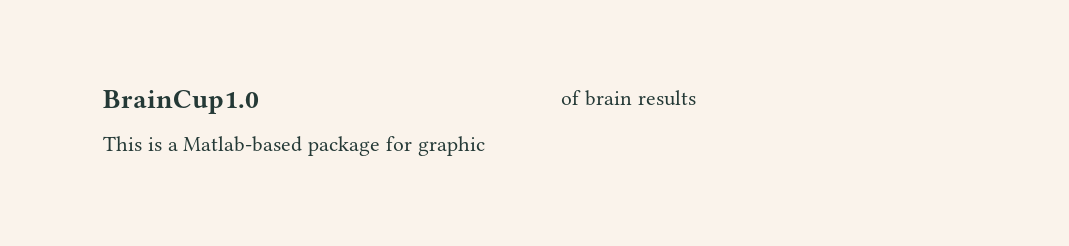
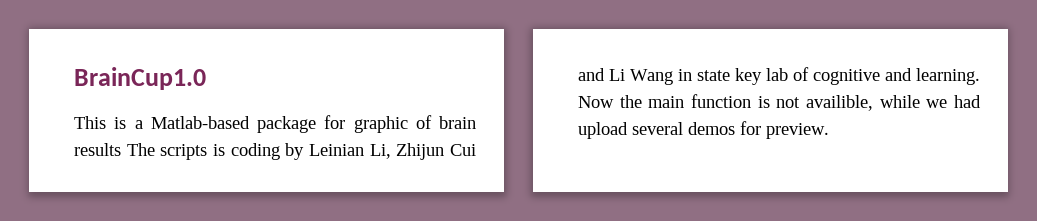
- This is a Matlab-based package for graphic of brain results
+ This is a Matlab-based package for graphic of brain results The scripts is coding by Leinian Li, Zhijun Cui and Li Wang in state key lab of cognitive and learning. Now the main function is not availible, while we had upload several demos for preview.

